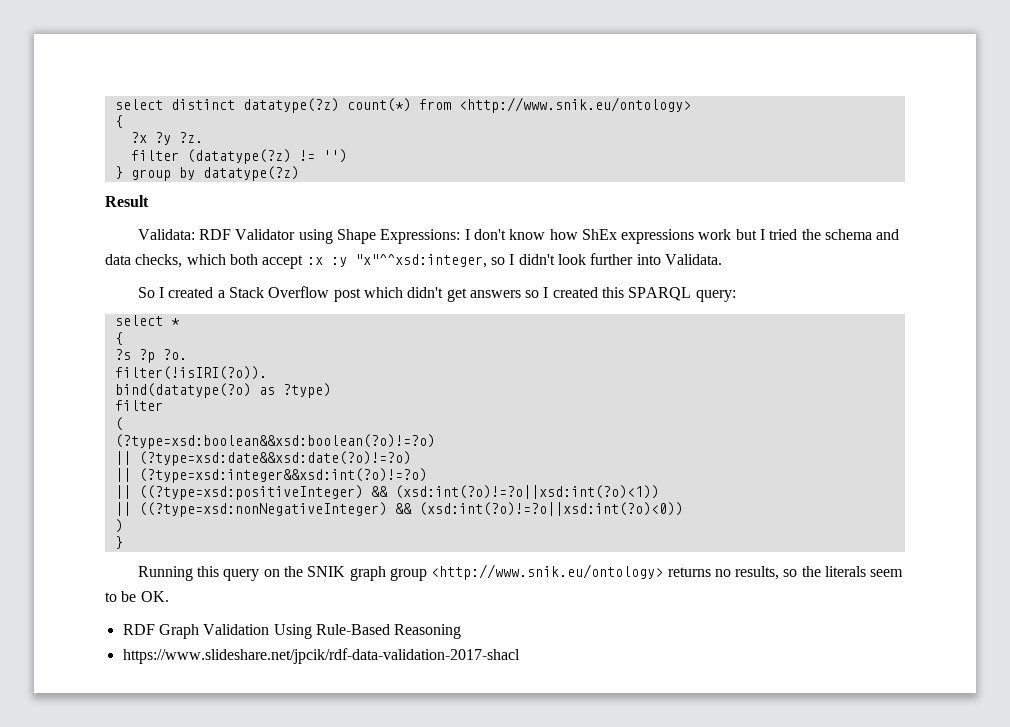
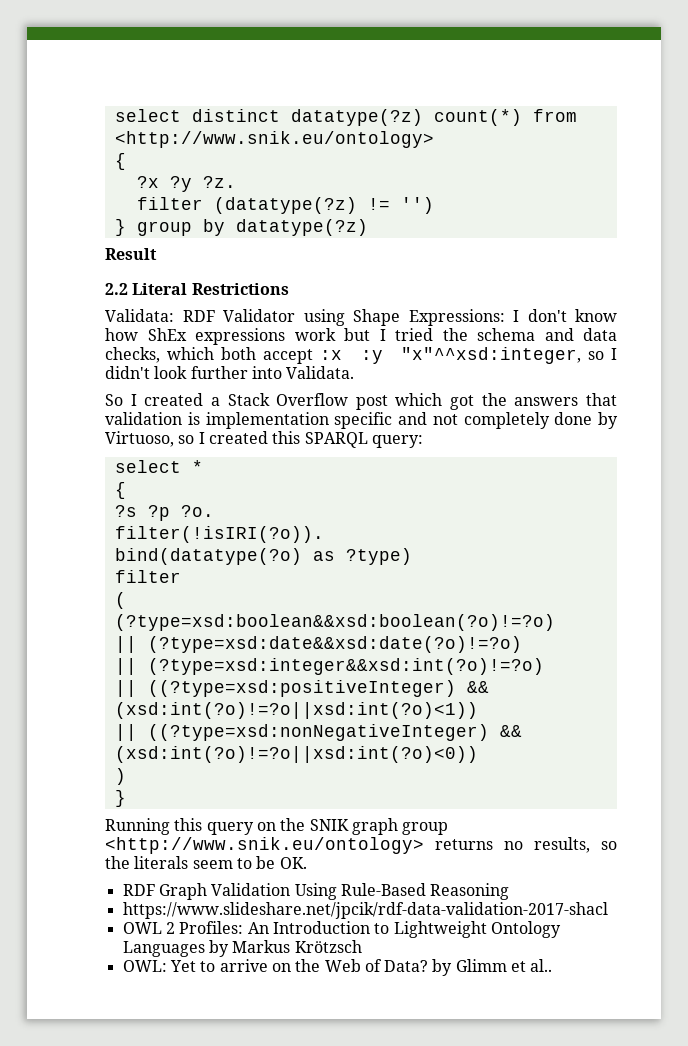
+ 2.2 Literal Restrictions
- So I created a Stack Overflow post which didn't get answers so I created this SPARQL query:
+ So I created a Stack Overflow post which got the answers that validation is implementation specific and not completely done by Virtuoso, so I created this SPARQL query:
+ OWL 2 Profiles: An Introduction to Lightweight Ontology Languages by Markus Krötzsch
+ OWL: Yet to arrive on the Web of Data? by Glimm et al..

